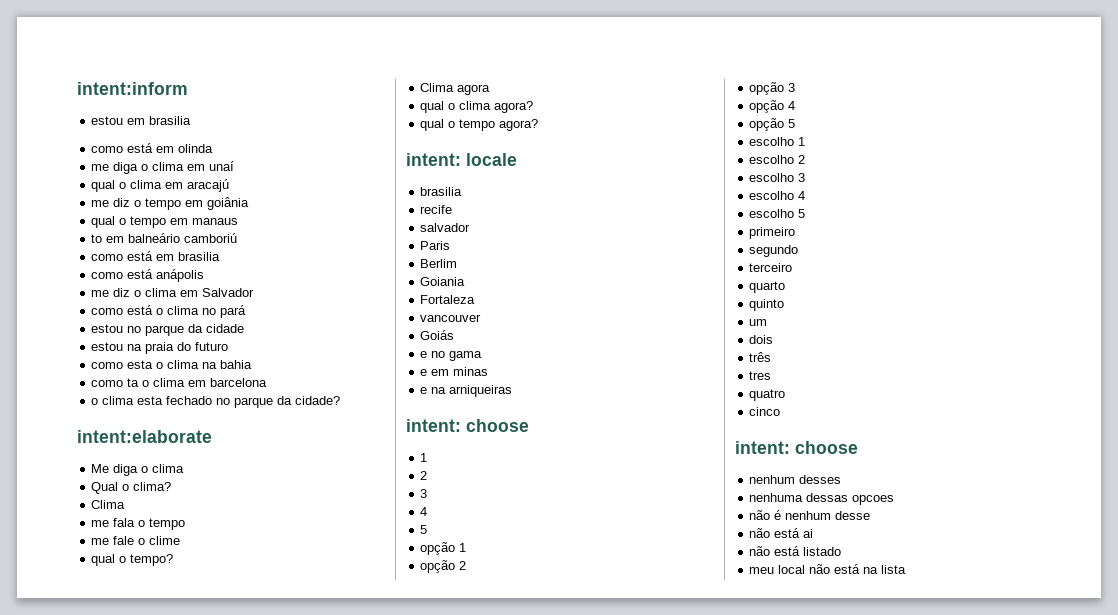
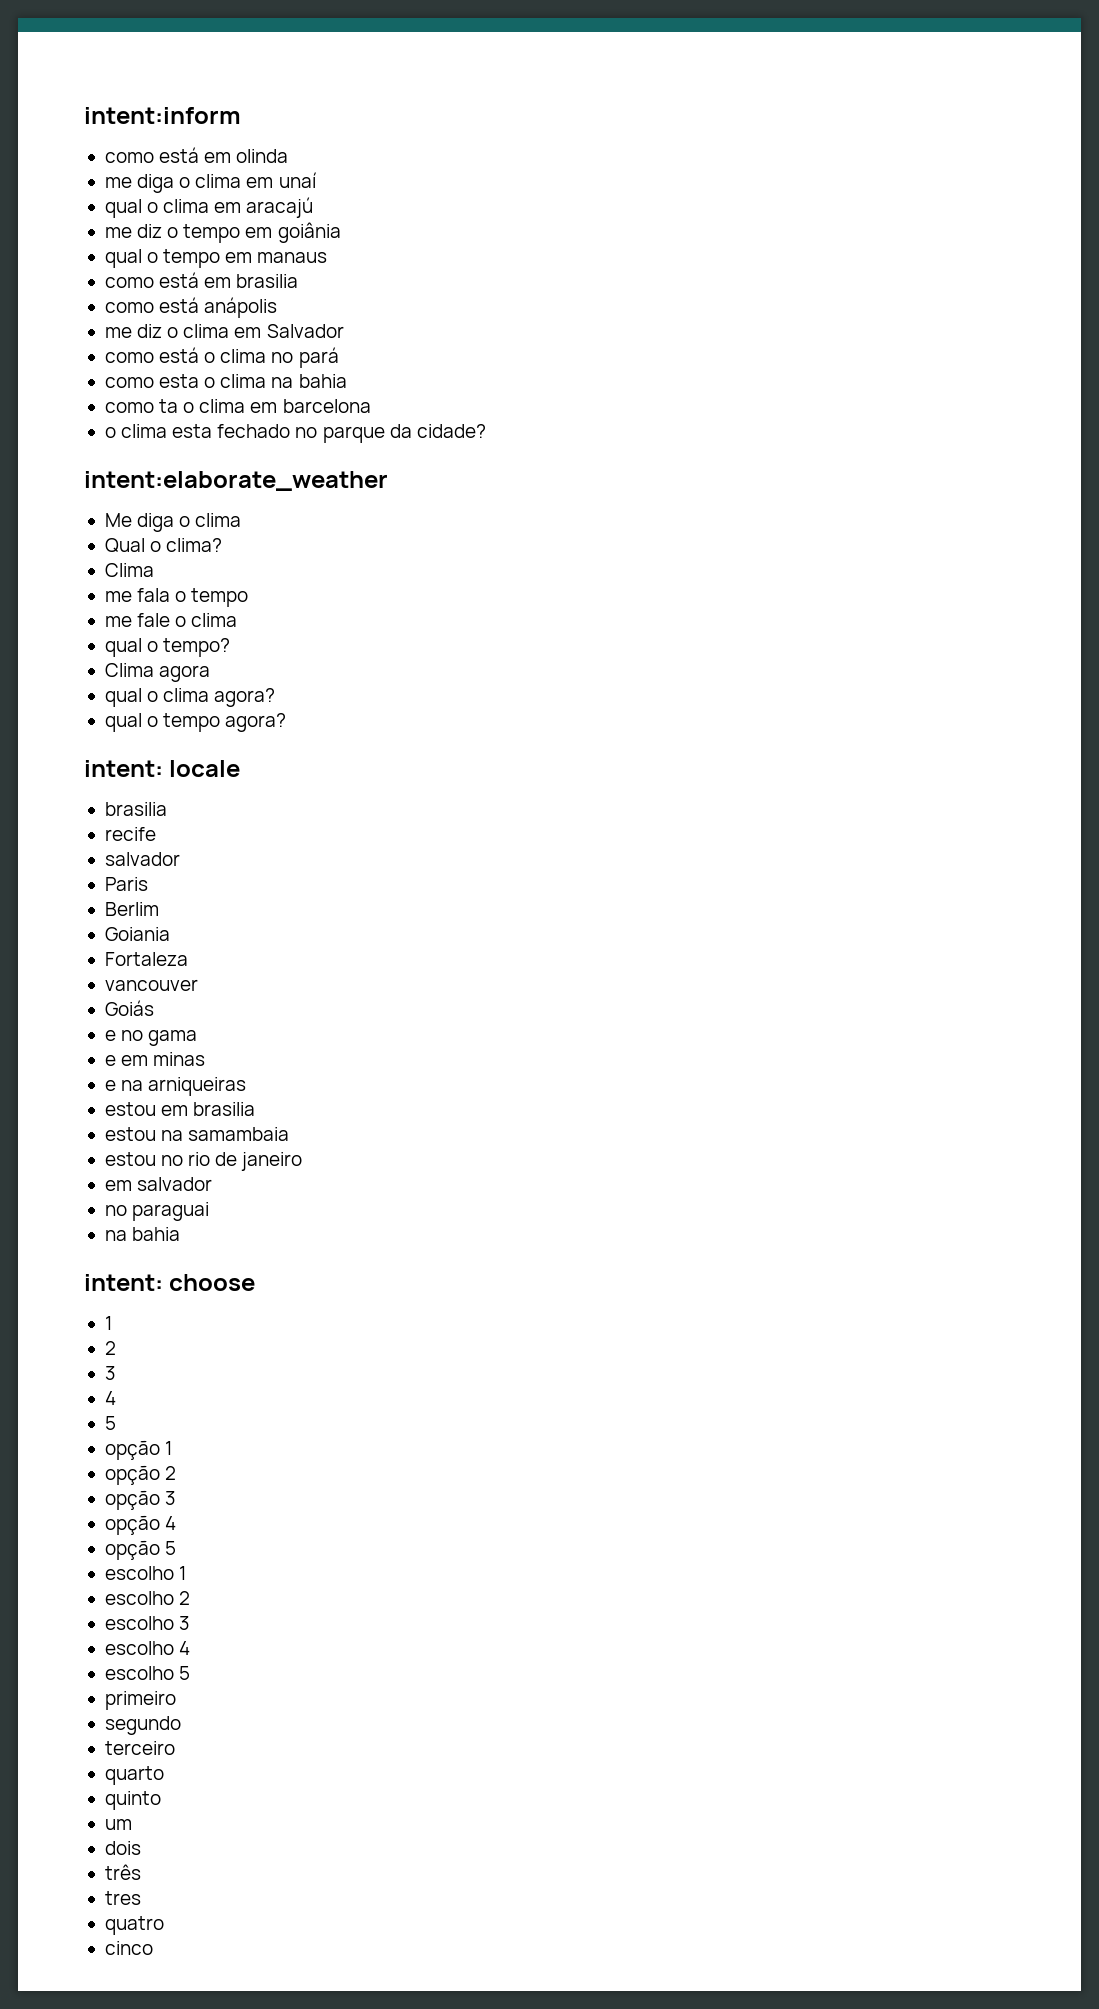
- estou em brasilia
- to em balneário camboriú
- estou no parque da cidade
- estou na praia do futuro
- intent:elaborate
+ intent:elaborate_weather
- me fale o clime
+ me fale o clima
+ estou em brasilia
+ estou na samambaia
+ estou no rio de janeiro
+ em salvador
+ no paraguai
+ na bahia
  cinco
- intent: choose
- nenhum desses
- nenhuma dessas opcoes
- não é nenhum desse
- não está ai
- não está listado
- meu local não está na lista

